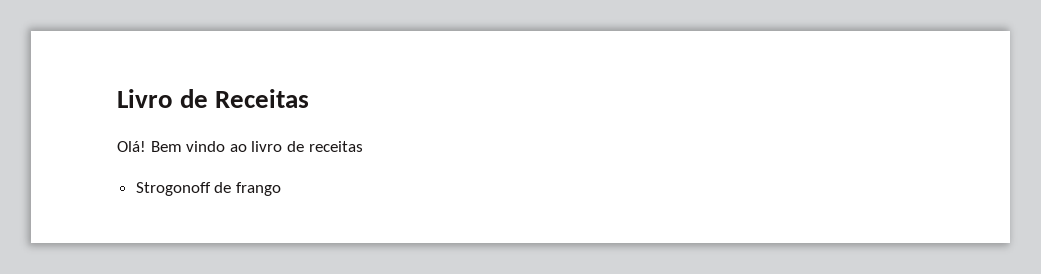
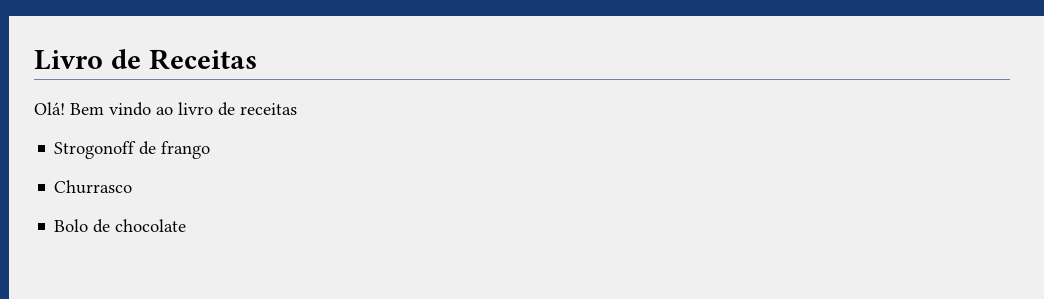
+ Churrasco
+ Bolo de chocolate

